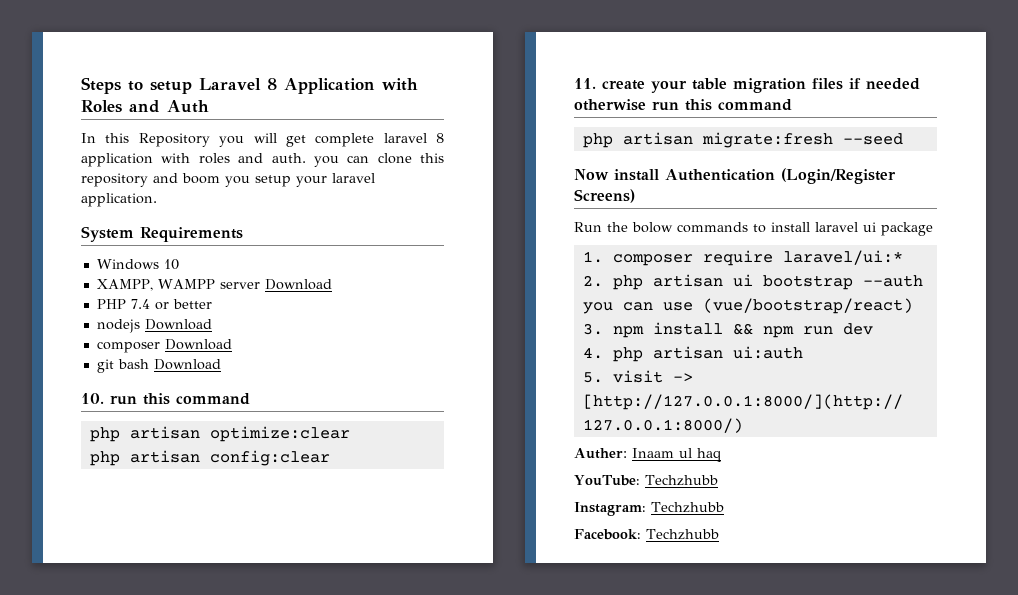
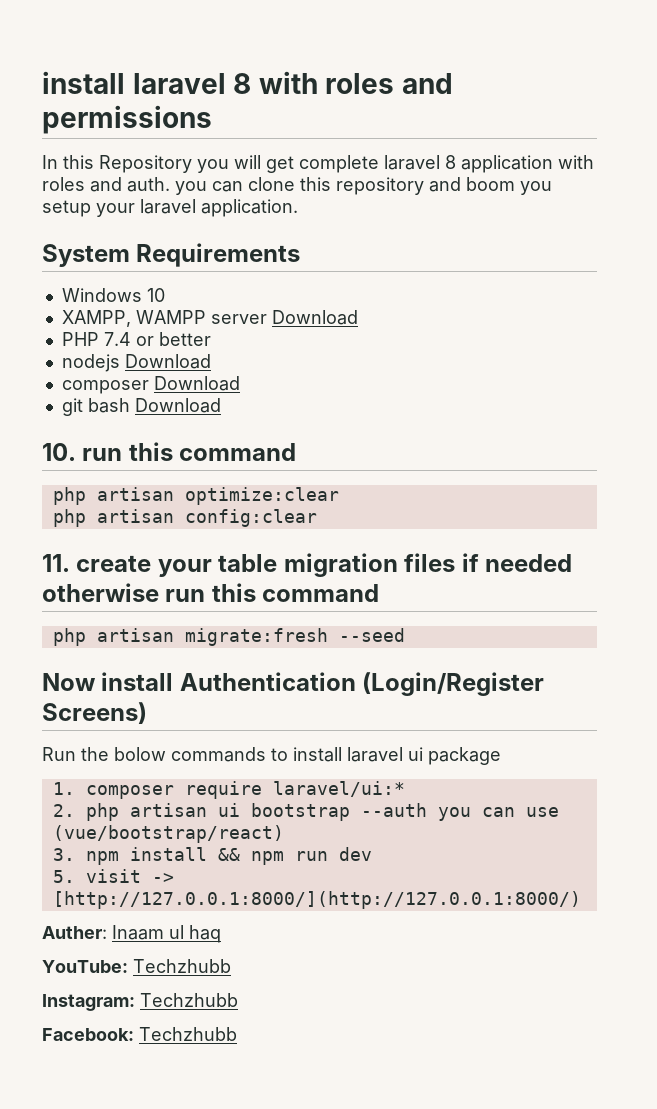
- Steps to setup Laravel 8 Application with Roles and Auth
+ install laravel 8 with roles and permissions
- 4. php artisan ui:auth

